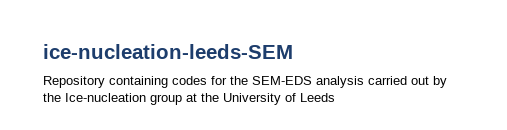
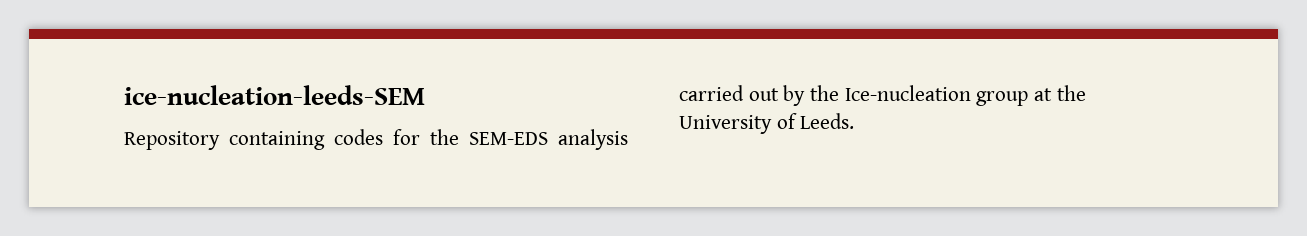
- Repository containing codes for the SEM-EDS analysis carried out by the Ice-nucleation group at the University of Leeds
+ Repository containing codes for the SEM-EDS analysis carried out by the Ice-nucleation group at the University of Leeds.

